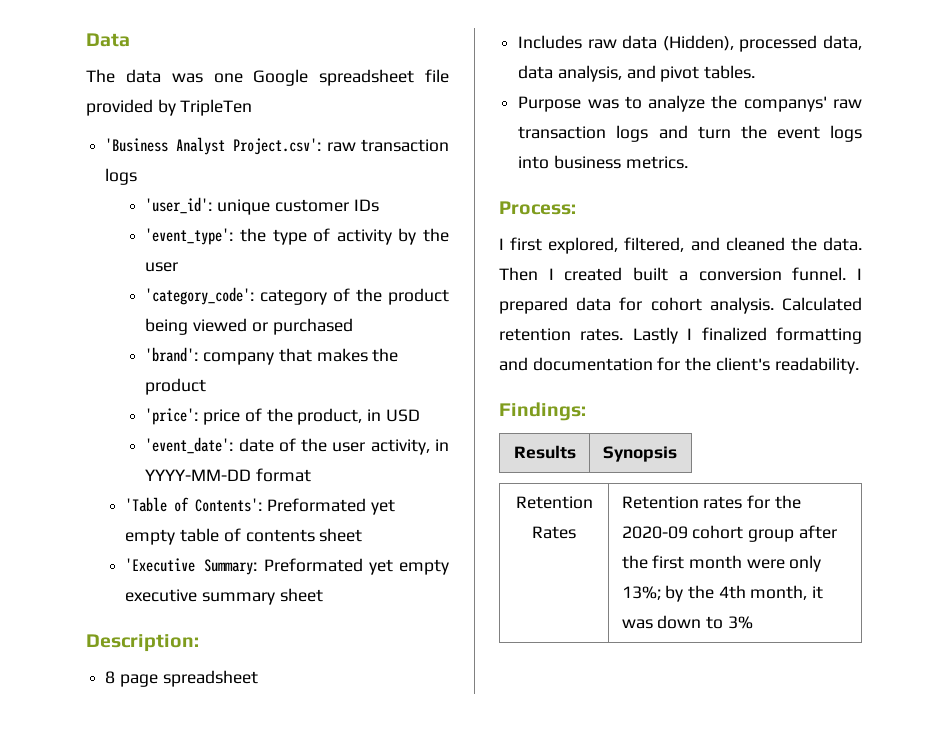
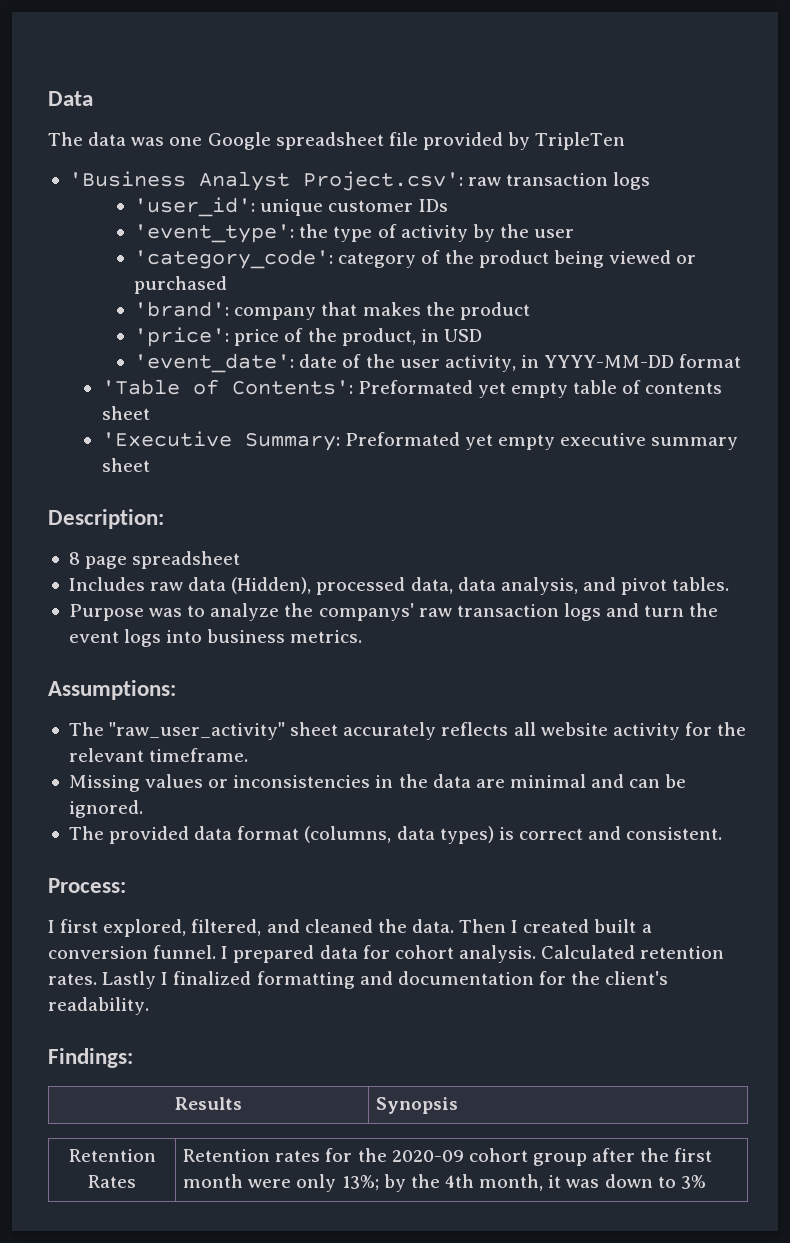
+ Assumptions:
+ The "raw_user_activity" sheet accurately reflects all website activity for the relevant timeframe.
+ Missing values or inconsistencies in the data are minimal and can be ignored.
+ The provided data format (columns, data types) is correct and consistent.

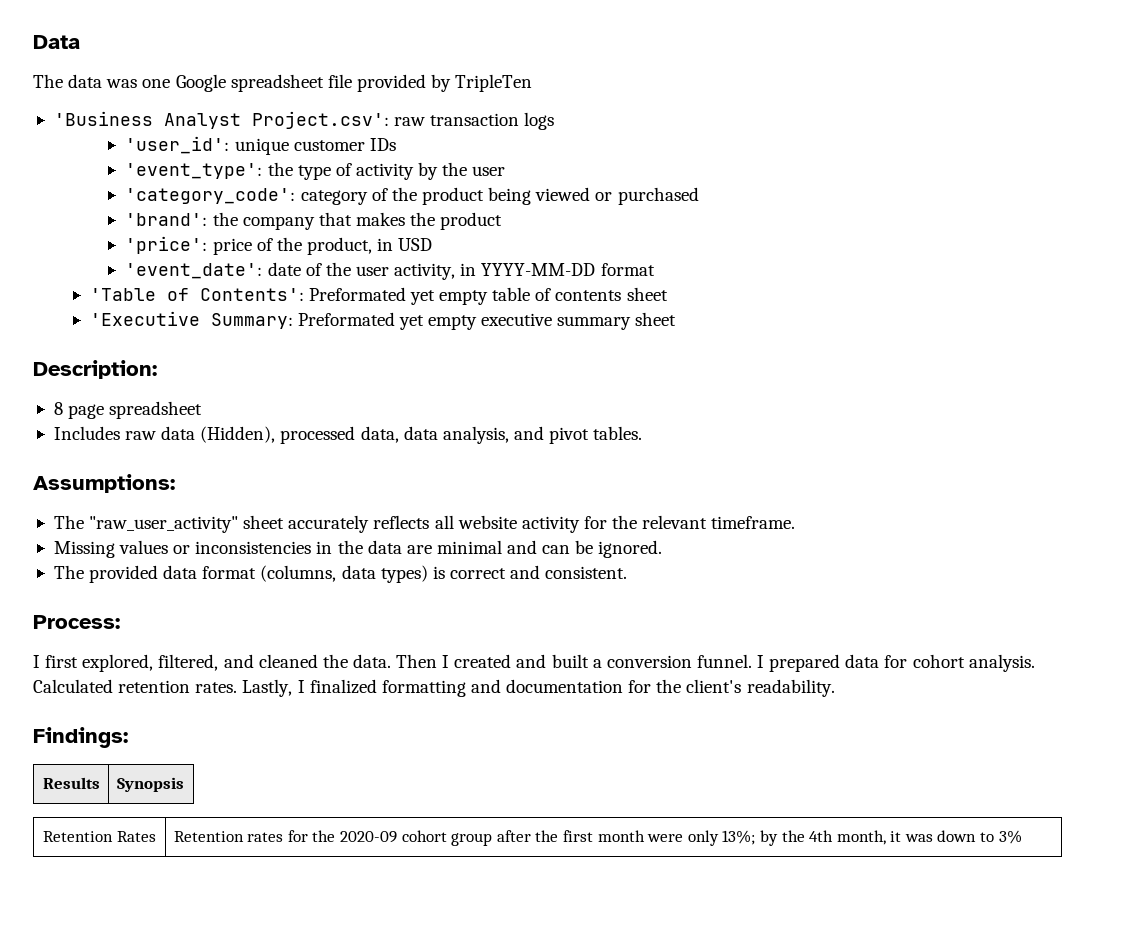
- 'brand': company that makes the product
+ 'brand': the company that makes the product
- Purpose was to analyze the companys' raw transaction logs and turn the event logs into business metrics.
- Then I created built a conversion funnel.
+ Then I created and built a conversion funnel.
- Lastly I finalized formatting and documentation for the client's readability.
+ Lastly, I finalized formatting and documentation for the client's readability.

